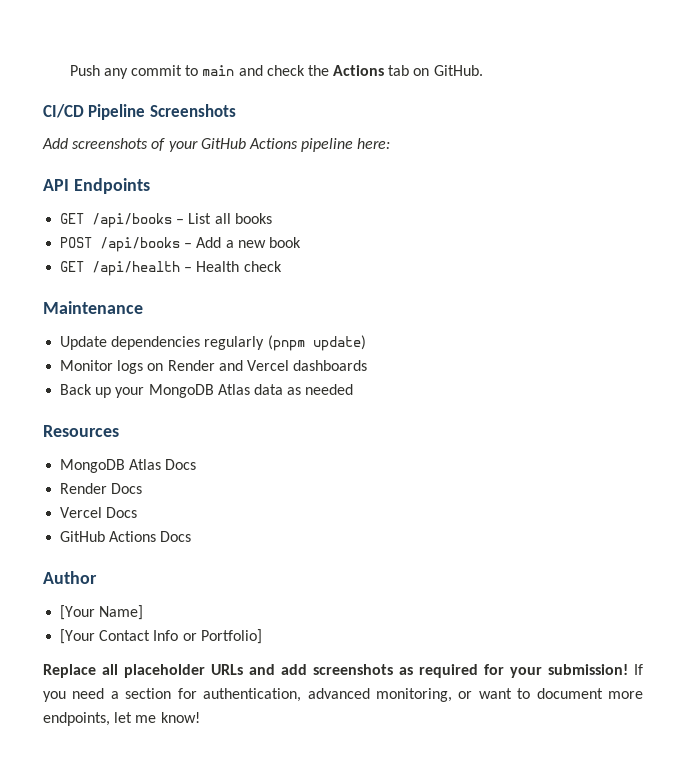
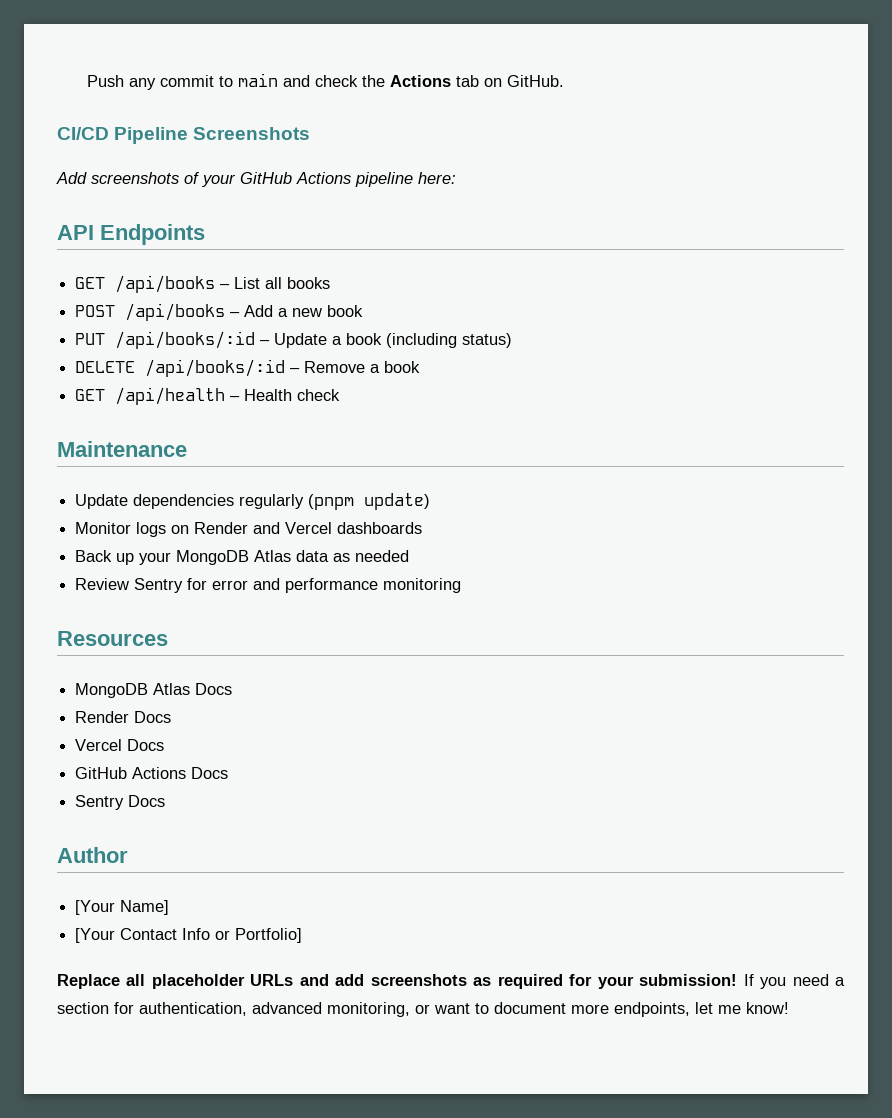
+ PUT /api/books/:id – Update a book (including status)
+ DELETE /api/books/:id – Remove a book
+ Review Sentry for error and performance monitoring
+ Sentry Docs

